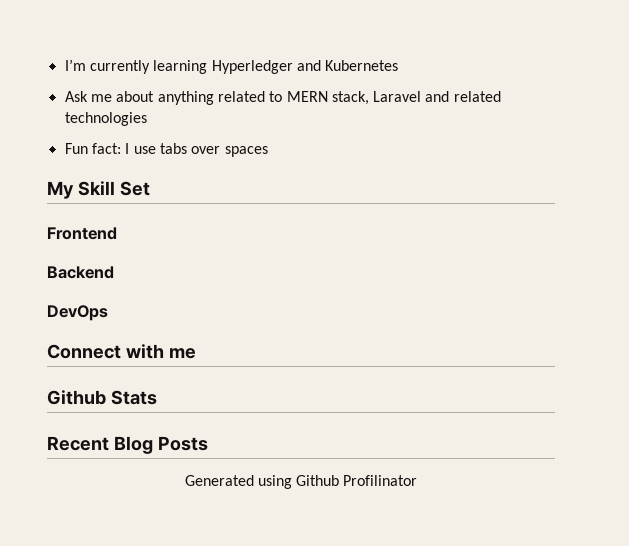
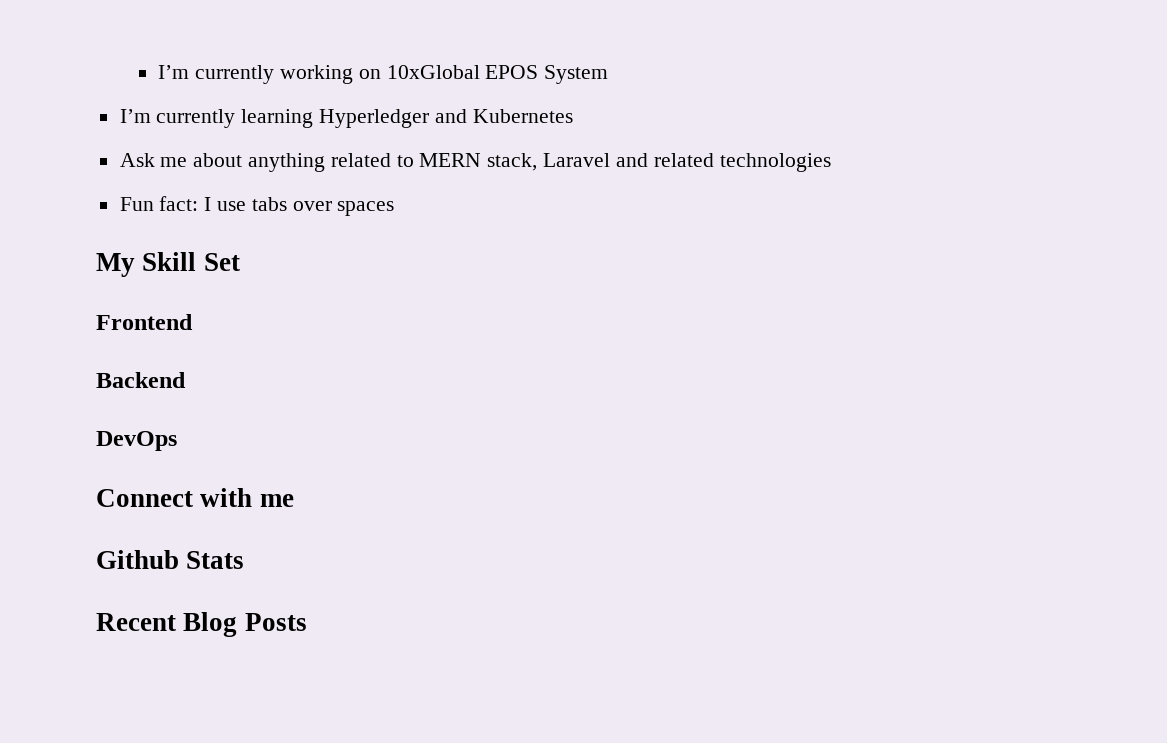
+ I’m currently working on 10xGlobal EPOS System
- Generated using Github Profilinator

